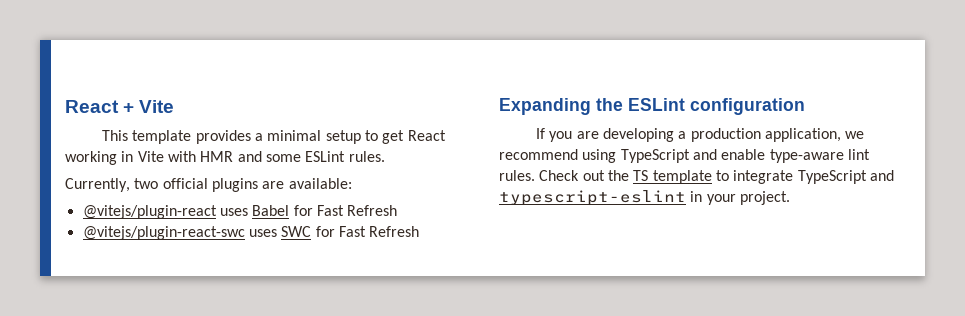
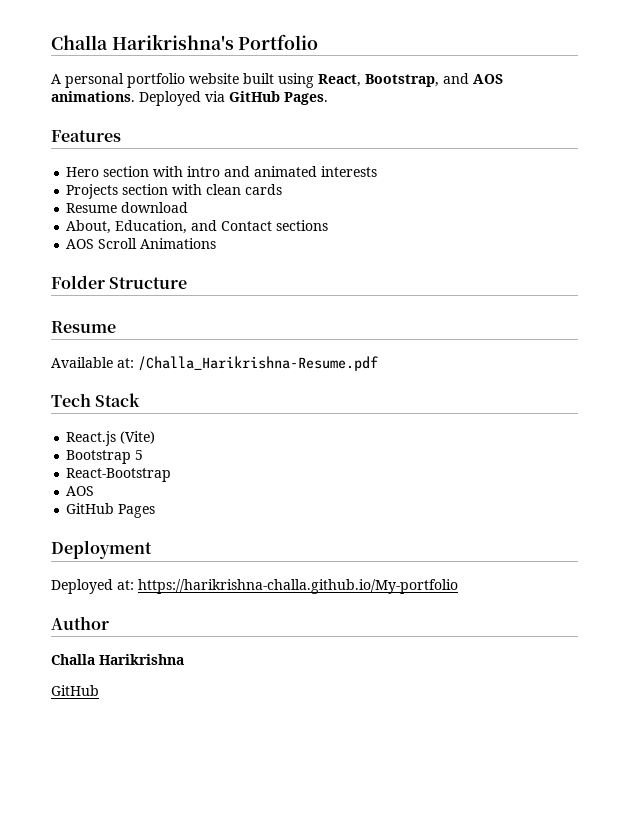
- React + Vite
- This template provides a minimal setup to get React working in Vite with HMR and some ESLint rules.
- Currently, two official plugins are available:
- @vitejs/plugin-react uses Babel for Fast Refresh
- @vitejs/plugin-react-swc uses SWC for Fast Refresh
- Expanding the ESLint configuration
- If you are developing a production application, we recommend using TypeScript and enable type-aware lint rules. Check out the TS template to integrate TypeScript and typescript-eslint in your project.
+ Challa Harikrishna's Portfolio
+ A personal portfolio website built using React, Bootstrap, and AOS animations. Deployed via GitHub Pages.
+ Features
+ Hero section with intro and animated interests
+ Projects section with clean cards
+ Resume download
+ About, Education, and Contact sections
+ AOS Scroll Animations
+ Folder Structure
+ Resume
+ Available at: /Challa_Harikrishna-Resume.pdf
+ Tech Stack
+ React.js (Vite)
+ Bootstrap 5
+ React-Bootstrap
+ AOS
+ GitHub Pages
+ Deployment
+ Deployed at: https://harikrishna-challa.github.io/My-portfolio
+ Author
+ Challa Harikrishna
+ GitHub

